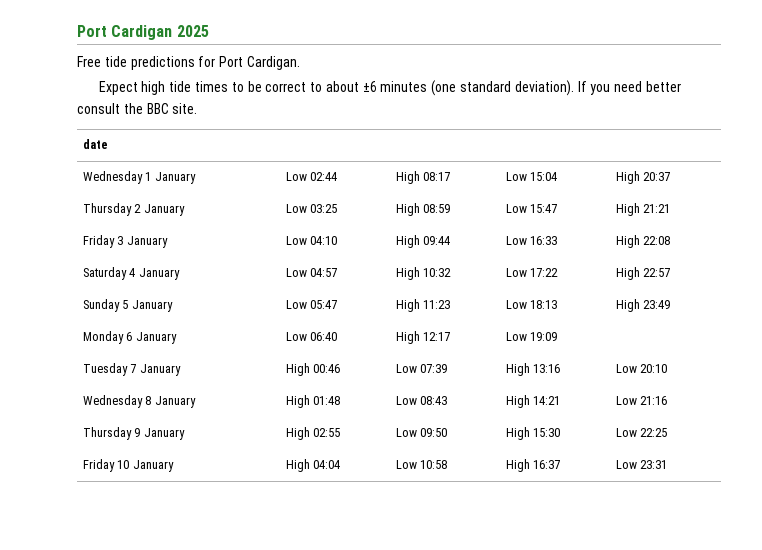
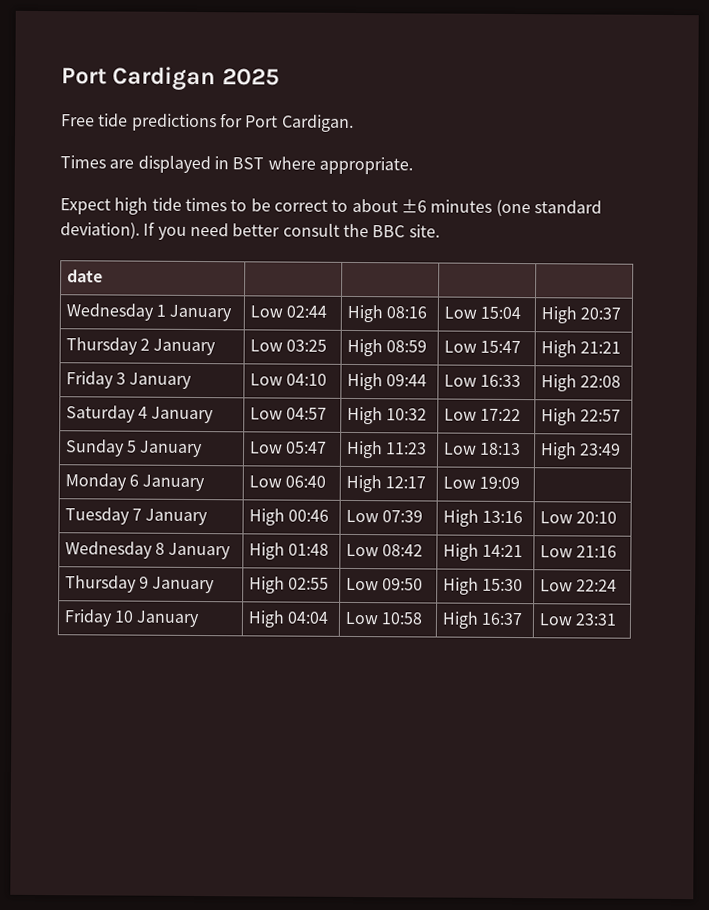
+ Times are displayed in BST where appropriate.
- Wednesday 1 January | Low 02:44 | High 08:17 | Low 15:04 | High 20:37
+ Wednesday 1 January | Low 02:44 | High 08:16 | Low 15:04 | High 20:37
- Wednesday 8 January | High 01:48 | Low 08:43 | High 14:21 | Low 21:16
+ Wednesday 8 January | High 01:48 | Low 08:42 | High 14:21 | Low 21:16
- Thursday 9 January | High 02:55 | Low 09:50 | High 15:30 | Low 22:25
+ Thursday 9 January | High 02:55 | Low 09:50 | High 15:30 | Low 22:24

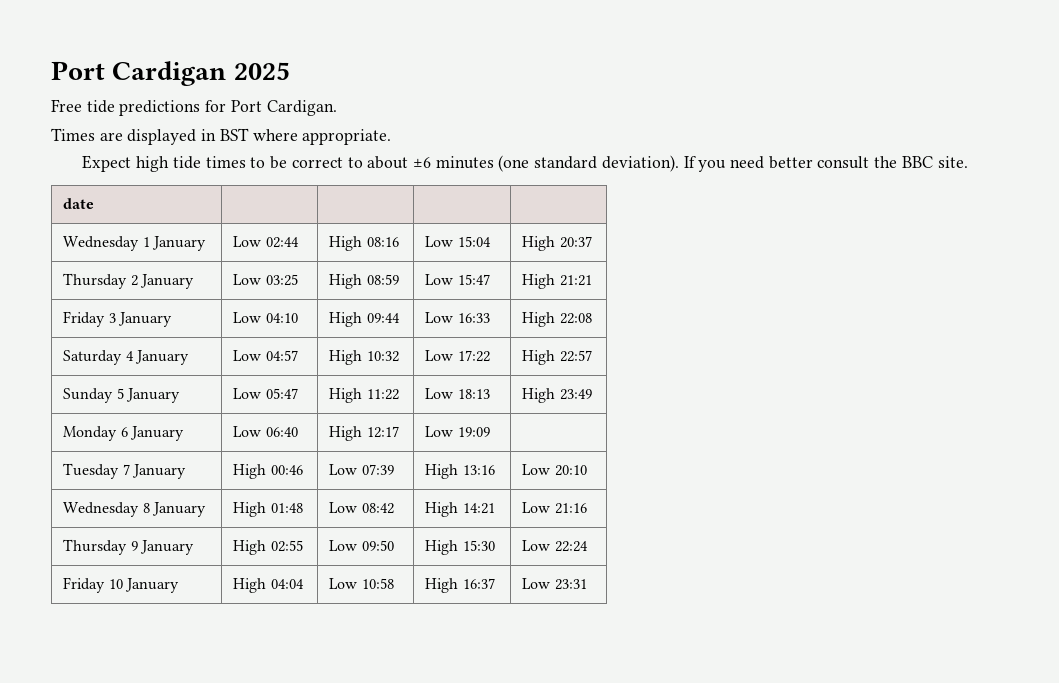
- Sunday 5 January | Low 05:47 | High 11:23 | Low 18:13 | High 23:49
+ Sunday 5 January | Low 05:47 | High 11:22 | Low 18:13 | High 23:49

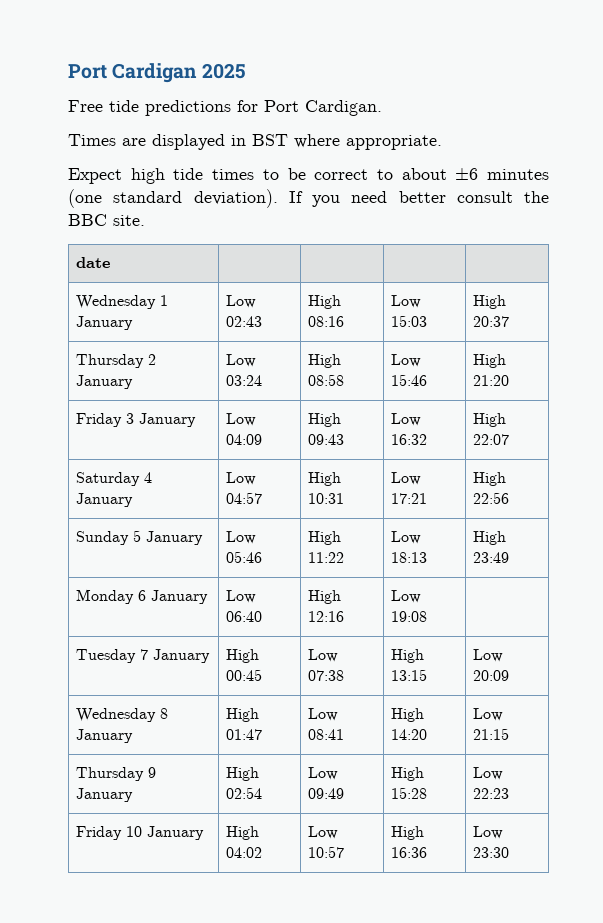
- Wednesday 1 January | Low 02:44 | High 08:16 | Low 15:04 | High 20:37
+ Wednesday 1 January | Low 02:43 | High 08:16 | Low 15:03 | High 20:37
- Thursday 2 January | Low 03:25 | High 08:59 | Low 15:47 | High 21:21
+ Thursday 2 January | Low 03:24 | High 08:58 | Low 15:46 | High 21:20
- Friday 3 January | Low 04:10 | High 09:44 | Low 16:33 | High 22:08
+ Friday 3 January | Low 04:09 | High 09:43 | Low 16:32 | High 22:07
- Saturday 4 January | Low 04:57 | High 10:32 | Low 17:22 | High 22:57
+ Saturday 4 January | Low 04:57 | High 10:31 | Low 17:21 | High 22:56
- Sunday 5 January | Low 05:47 | High 11:22 | Low 18:13 | High 23:49
+ Sunday 5 January | Low 05:46 | High 11:22 | Low 18:13 | High 23:49
- Monday 6 January | Low 06:40 | High 12:17 | Low 19:09 |
+ Monday 6 January | Low 06:40 | High 12:16 | Low 19:08 |
- Tuesday 7 January | High 00:46 | Low 07:39 | High 13:16 | Low 20:10
+ Tuesday 7 January | High 00:45 | Low 07:38 | High 13:15 | Low 20:09
- Wednesday 8 January | High 01:48 | Low 08:42 | High 14:21 | Low 21:16
+ Wednesday 8 January | High 01:47 | Low 08:41 | High 14:20 | Low 21:15
- Thursday 9 January | High 02:55 | Low 09:50 | High 15:30 | Low 22:24
+ Thursday 9 January | High 02:54 | Low 09:49 | High 15:28 | Low 22:23
- Friday 10 January | High 04:04 | Low 10:58 | High 16:37 | Low 23:31
+ Friday 10 January | High 04:02 | Low 10:57 | High 16:36 | Low 23:30

